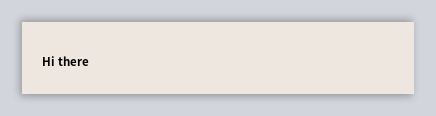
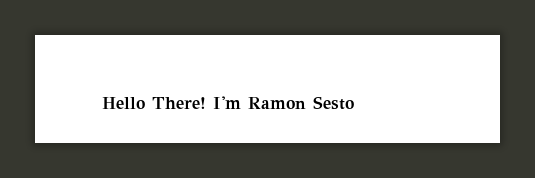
- Hi there
+ Hello There! I'm Ramon Sesto

